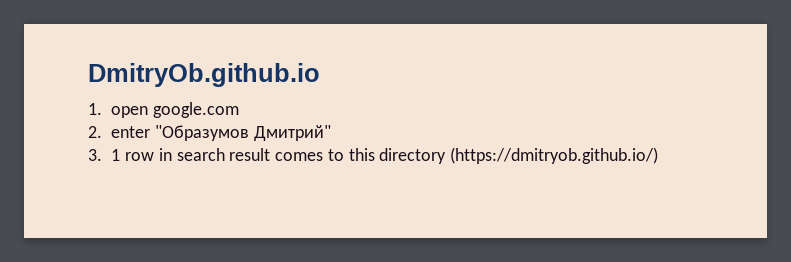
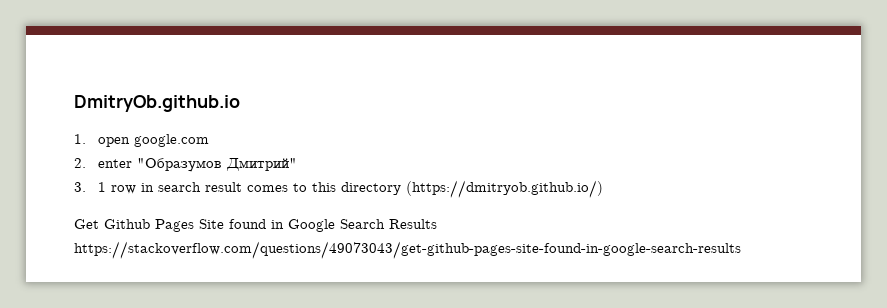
+ Get Github Pages Site found in Google Search Results https://stackoverflow.com/questions/49073043/get-github-pages-site-found-in-google-search-results

